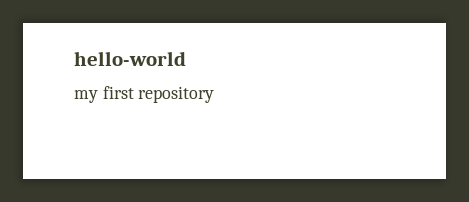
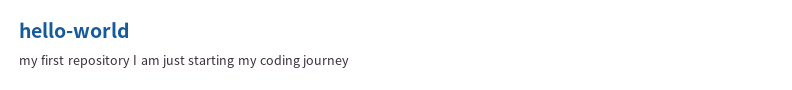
- my first repository
+ my first repository I am just starting my coding journey

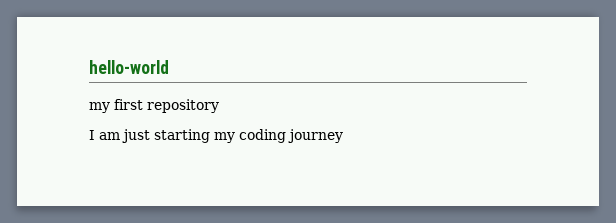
- my first repository I am just starting my coding journey
+ my first repository
+ I am just starting my coding journey

